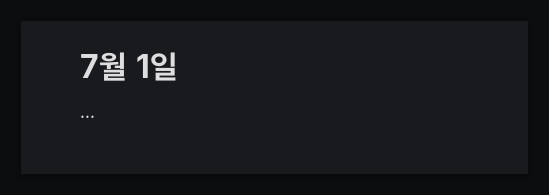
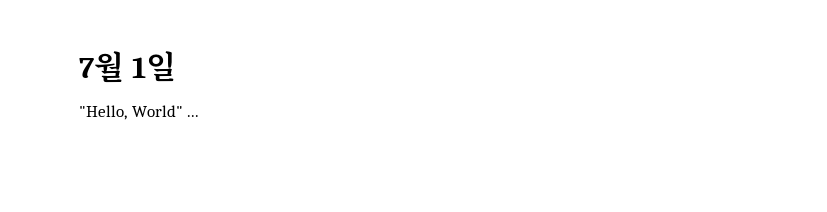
- ...
+ "Hello, World" ...

